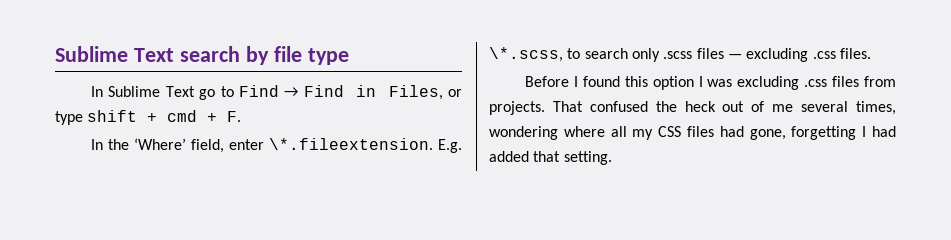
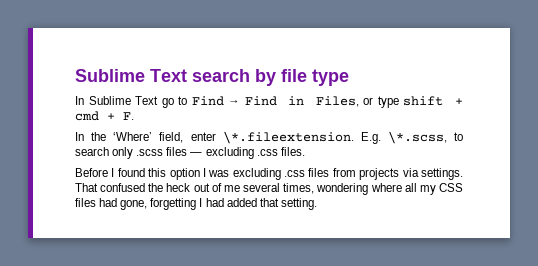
- Before I found this option I was excluding .css files from projects.
+ Before I found this option I was excluding .css files from projects via settings.

